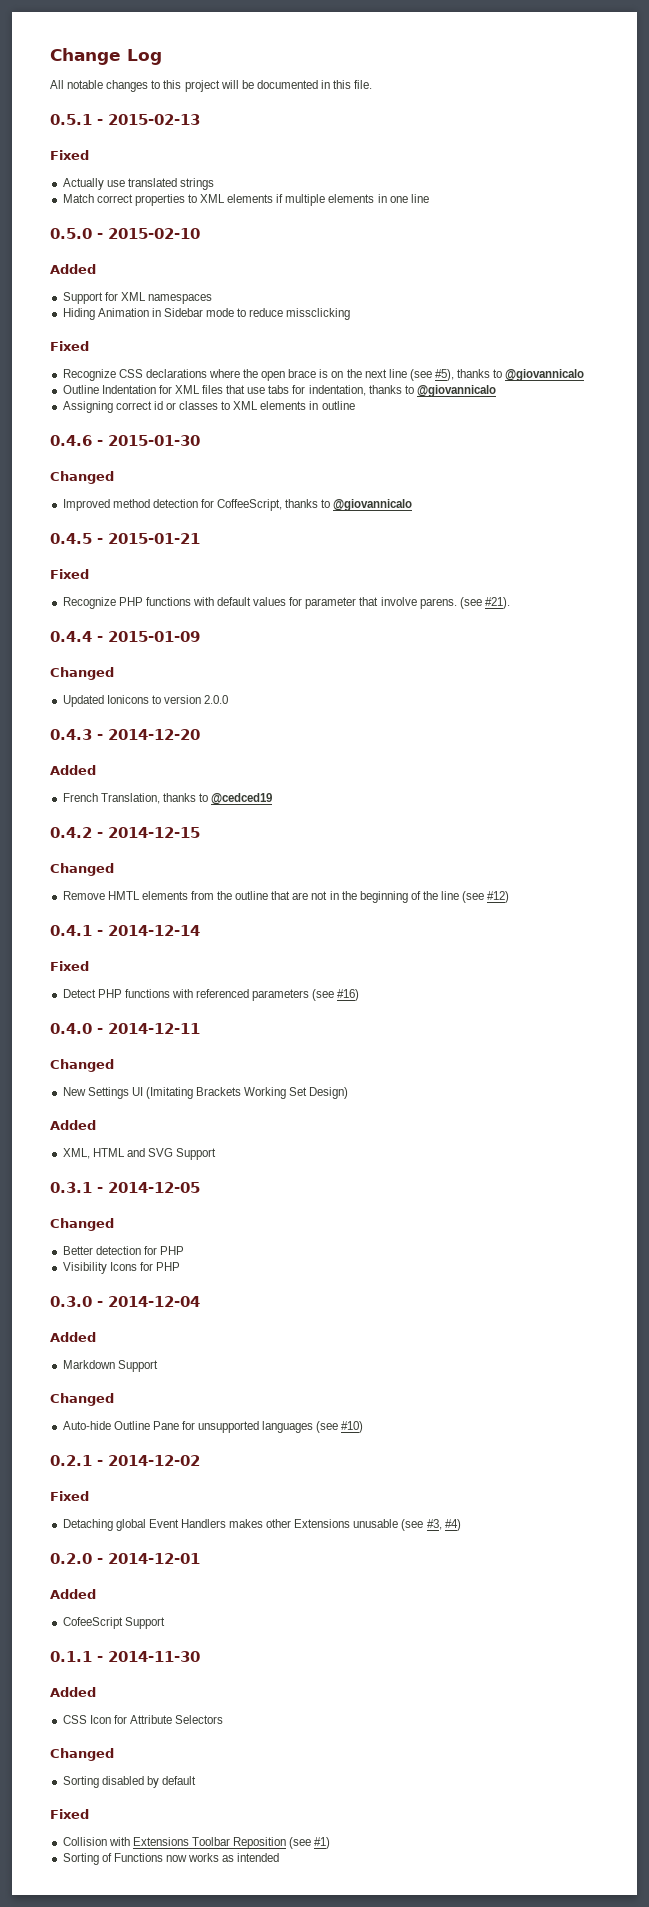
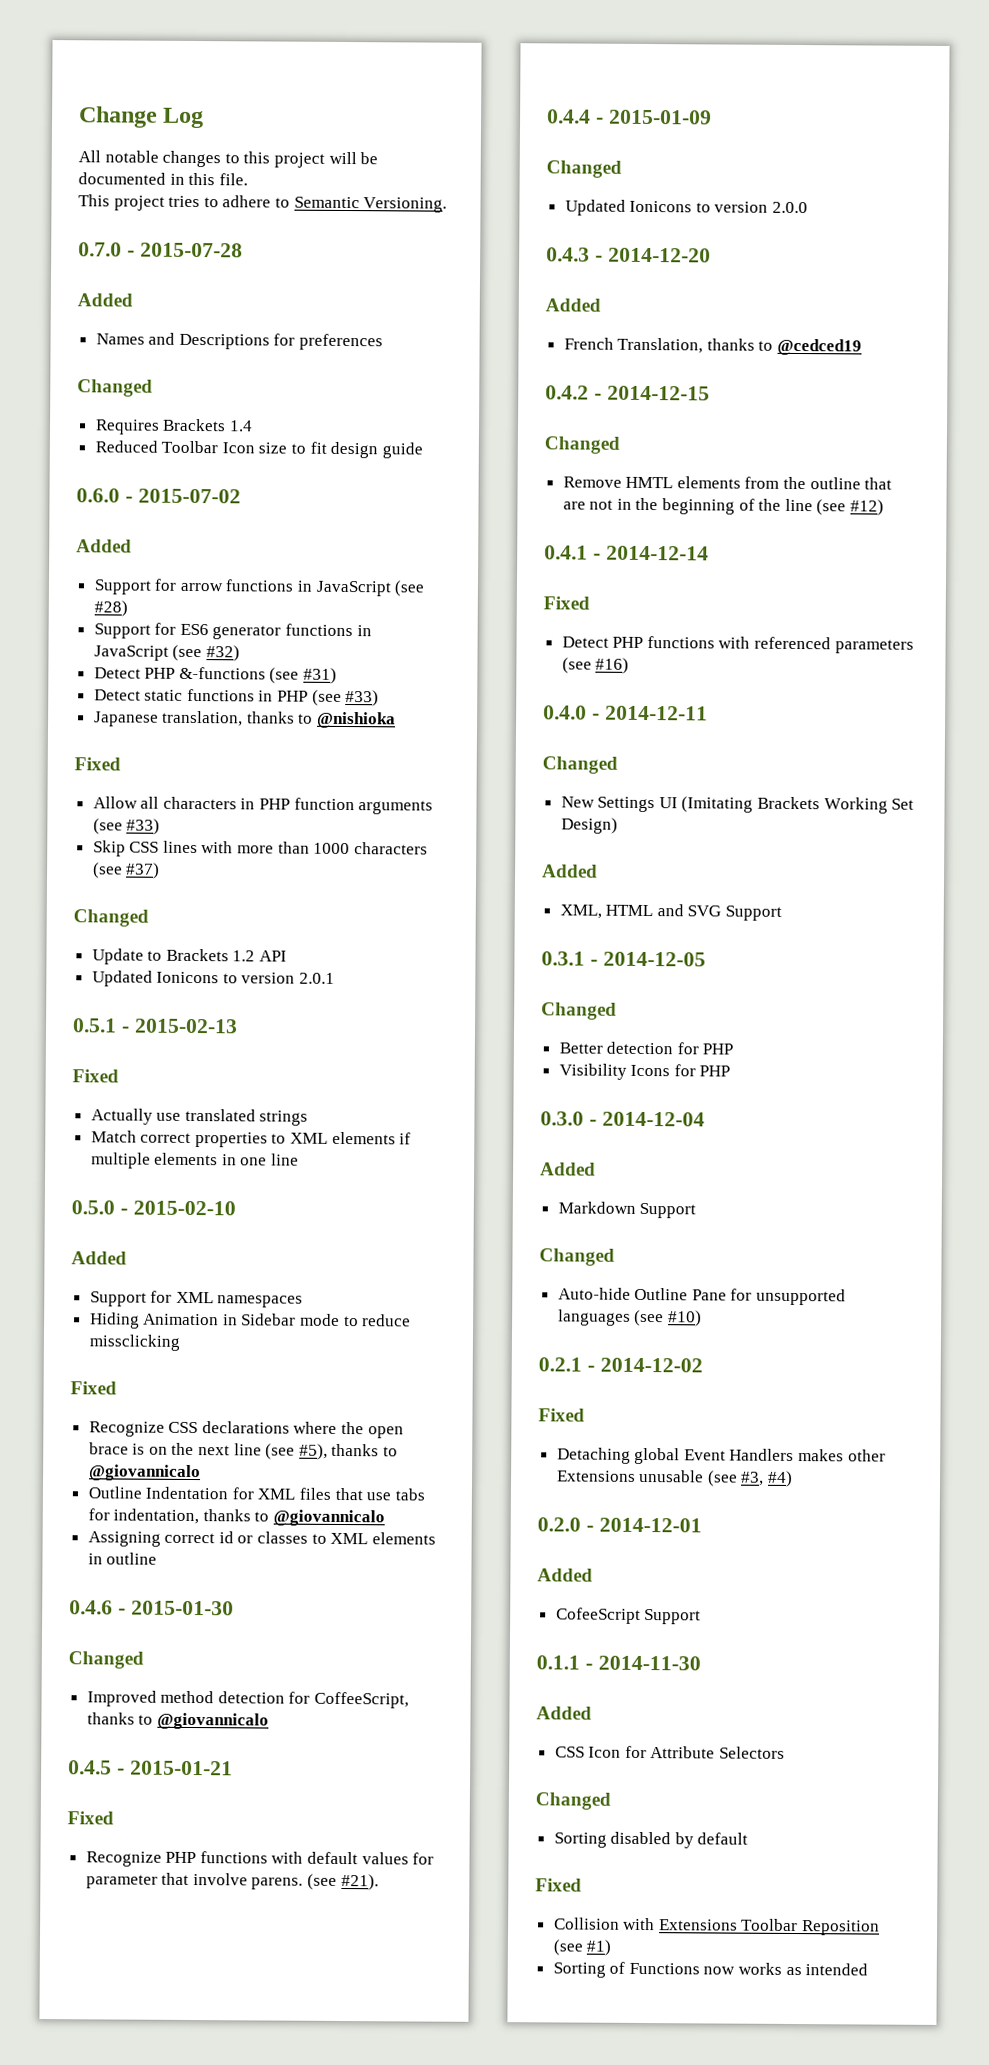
+ This project tries to adhere to Semantic Versioning.
+ 0.7.0 - 2015-07-28
+ Added
+ Names and Descriptions for preferences
+ Changed
+ Requires Brackets 1.4
+ Reduced Toolbar Icon size to fit design guide
+ 0.6.0 - 2015-07-02
+ Added
+ Support for arrow functions in JavaScript (see #28)
+ Support for ES6 generator functions in JavaScript (see #32)
+ Detect PHP &-functions (see #31)
+ Detect static functions in PHP (see #33)
+ Japanese translation, thanks to @nishioka
+ Fixed
+ Allow all characters in PHP function arguments (see #33)
+ Skip CSS lines with more than 1000 characters (see #37)
+ Changed
+ Update to Brackets 1.2 API
+ Updated Ionicons to version 2.0.1

